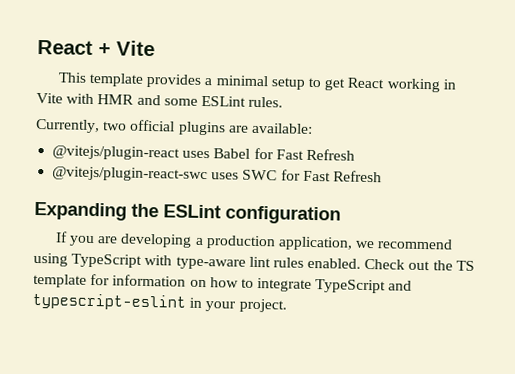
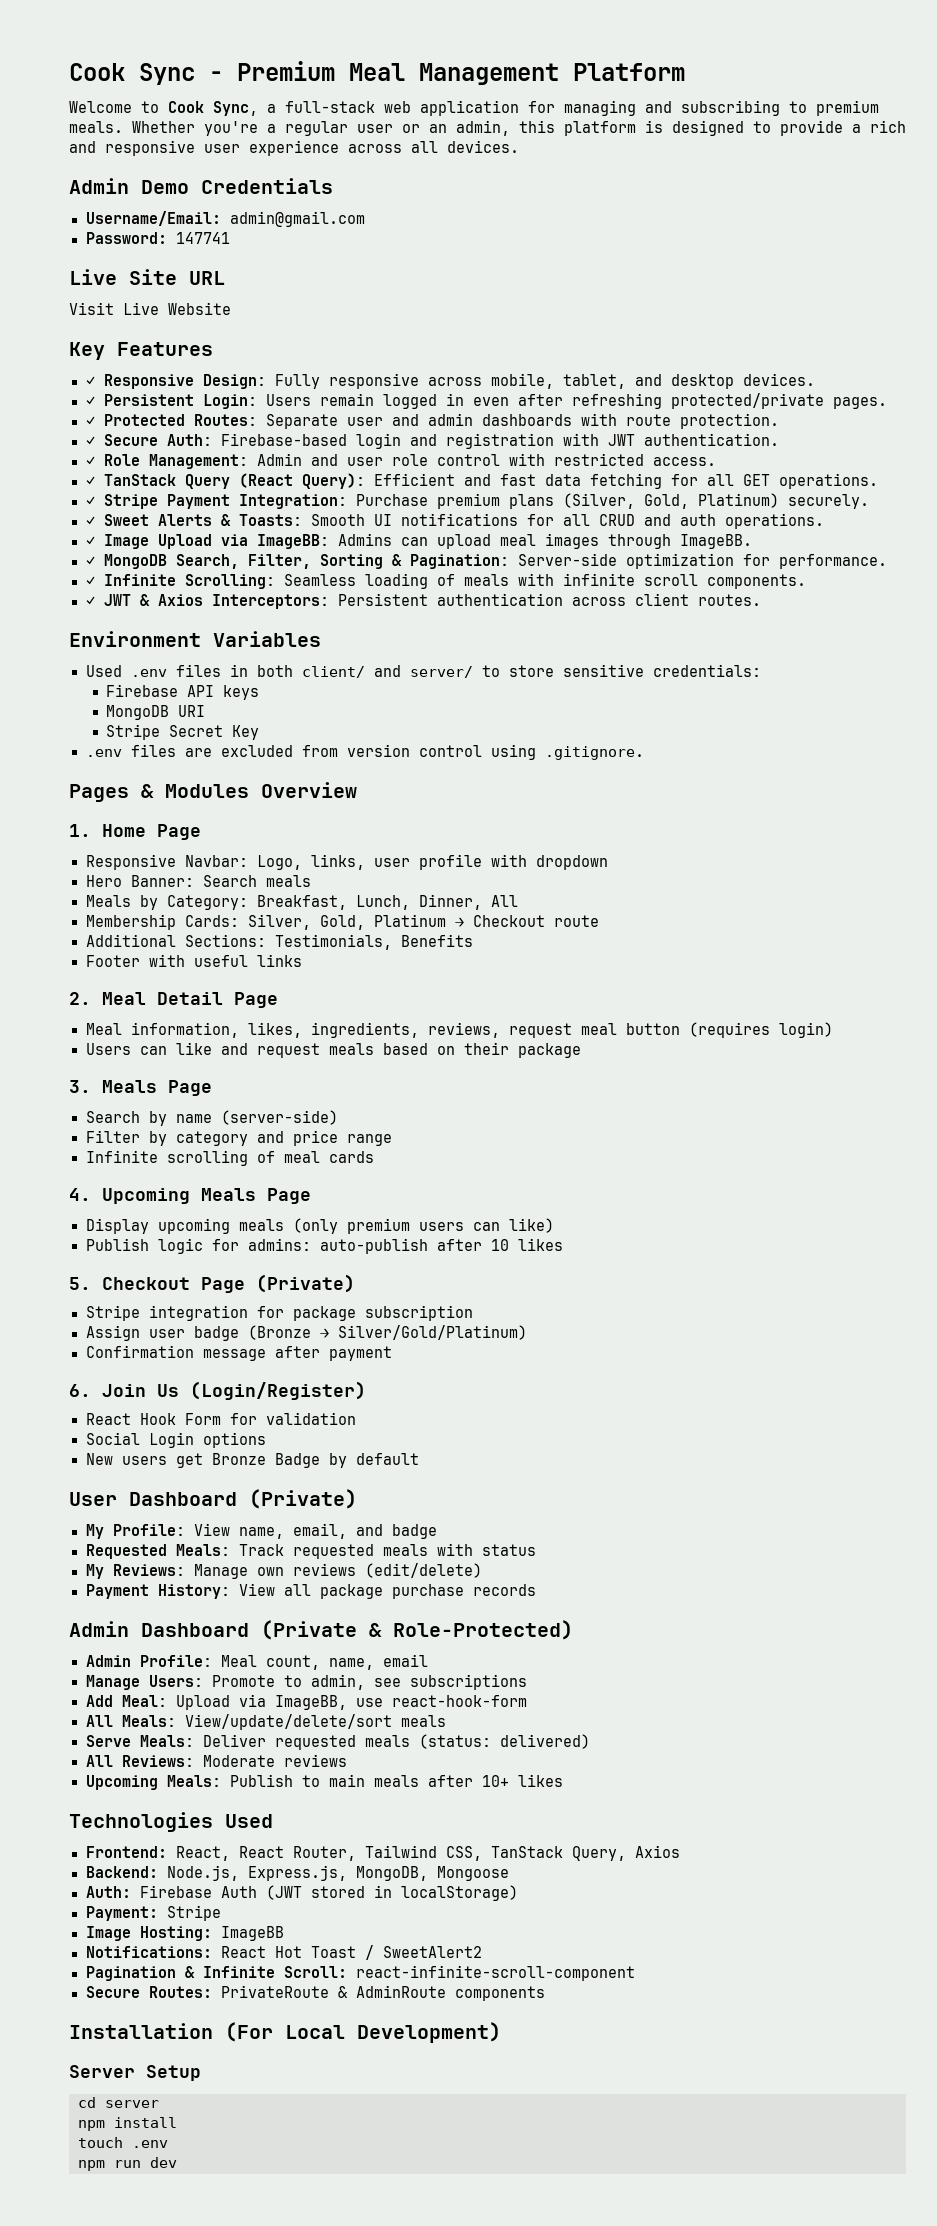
- React + Vite
- This template provides a minimal setup to get React working in Vite with HMR and some ESLint rules.
- Currently, two official plugins are available:
- @vitejs/plugin-react uses Babel for Fast Refresh
- @vitejs/plugin-react-swc uses SWC for Fast Refresh
- Expanding the ESLint configuration
- If you are developing a production application, we recommend using TypeScript with type-aware lint rules enabled. Check out the TS template for information on how to integrate TypeScript and typescript-eslint in your project.
+ Cook Sync - Premium Meal Management Platform
+ Welcome to Cook Sync, a full-stack web application for managing and subscribing to premium meals. Whether you're a regular user or an admin, this platform is designed to provide a rich and responsive user experience across all devices.
+ Admin Demo Credentials
+ Username/Email: admin@gmail.com
+ Password: 147741
+ Live Site URL
+ Visit Live Website
+ Key Features
+ ✓ Responsive Design: Fully responsive across mobile, tablet, and desktop devices.
+ ✓ Persistent Login: Users remain logged in even after refreshing protected/private pages.
+ ✓ Protected Routes: Separate user and admin dashboards with route protection.
+ ✓ Secure Auth: Firebase-based login and registration with JWT authentication.
+ ✓ Role Management: Admin and user role control with restricted access.
+ ✓ TanStack Query (React Query): Efficient and fast data fetching for all GET operations.
+ ✓ Stripe Payment Integration: Purchase premium plans (Silver, Gold, Platinum) securely.
+ ✓ Sweet Alerts & Toasts: Smooth UI notifications for all CRUD and auth operations.
+ ✓ Image Upload via ImageBB: Admins can upload meal images through ImageBB.
+ ✓ MongoDB Search, Filter, Sorting & Pagination: Server-side optimization for performance.
+ ✓ Infinite Scrolling: Seamless loading of meals with infinite scroll components.
+ ✓ JWT & Axios Interceptors: Persistent authentication across client routes.
+ Environment Variables
+ Used .env files in both client/ and server/ to store sensitive credentials:
+ Firebase API keys
+ MongoDB URI
+ Stripe Secret Key
+ .env files are excluded from version control using .gitignore.
+ Pages & Modules Overview
+ 1. Home Page
+ Responsive Navbar: Logo, links, user profile with dropdown
+ Hero Banner: Search meals
+ Meals by Category: Breakfast, Lunch, Dinner, All
+ Membership Cards: Silver, Gold, Platinum → Checkout route
+ Additional Sections: Testimonials, Benefits
+ Footer with useful links
+ 2. Meal Detail Page
+ Meal information, likes, ingredients, reviews, request meal button (requires login)
+ Users can like and request meals based on their package
+ 3. Meals Page
+ Search by name (server-side)
+ Filter by category and price range
+ Infinite scrolling of meal cards
+ 4. Upcoming Meals Page
+ Display upcoming meals (only premium users can like)
+ Publish logic for admins: auto-publish after 10 likes
+ 5. Checkout Page (Private)
+ Stripe integration for package subscription
+ Assign user badge (Bronze → Silver/Gold/Platinum)
+ Confirmation message after payment
+ 6. Join Us (Login/Register)
+ React Hook Form for validation
+ Social Login options
+ New users get Bronze Badge by default
+ User Dashboard (Private)
+ My Profile: View name, email, and badge
+ Requested Meals: Track requested meals with status
+ My Reviews: Manage own reviews (edit/delete)
+ Payment History: View all package purchase records
+ Admin Dashboard (Private & Role-Protected)
+ Admin Profile: Meal count, name, email
+ Manage Users: Promote to admin, see subscriptions
+ Add Meal: Upload via ImageBB, use react-hook-form
+ All Meals: View/update/delete/sort meals
+ Serve Meals: Deliver requested meals (status: delivered)
+ All Reviews: Moderate reviews
+ Upcoming Meals: Publish to main meals after 10+ likes
+ Technologies Used
+ Frontend: React, React Router, Tailwind CSS, TanStack Query, Axios
+ Backend: Node.js, Express.js, MongoDB, Mongoose
+ Auth: Firebase Auth (JWT stored in localStorage)
+ Payment: Stripe
+ Image Hosting: ImageBB
+ Notifications: React Hot Toast / SweetAlert2
+ Pagination & Infinite Scroll: react-infinite-scroll-component
+ Secure Routes: PrivateRoute & AdminRoute components
+ Installation (For Local Development)
+ Server Setup
+ cd server
+ npm install
+ touch .env
+ npm run dev

